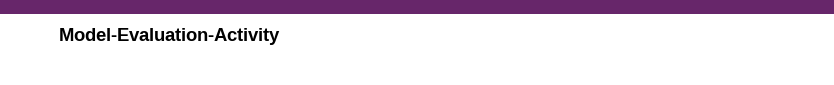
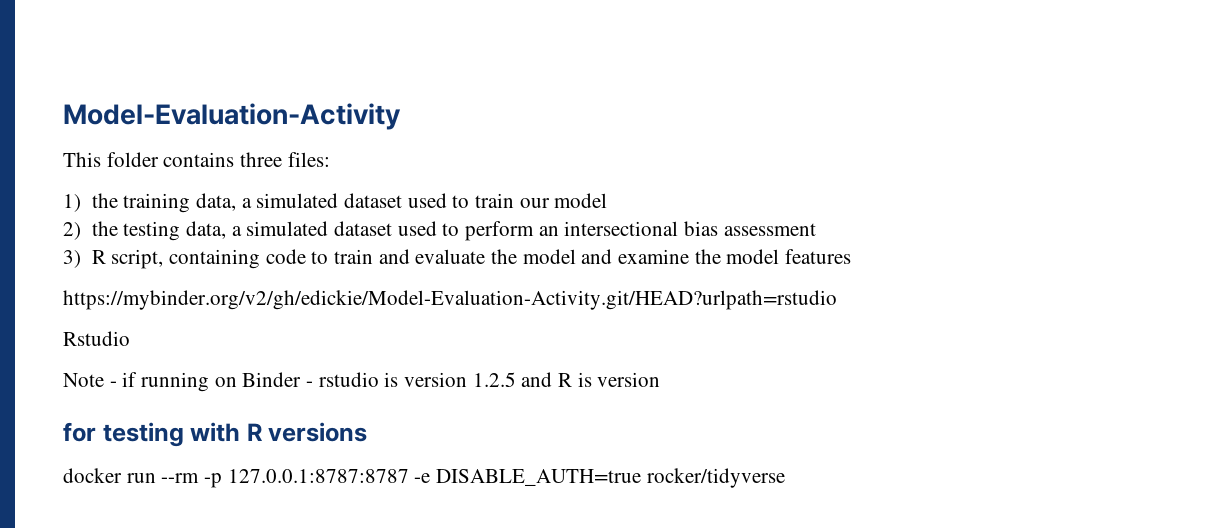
+ This folder contains three files:
+ 1) the training data, a simulated dataset used to train our model
+ 2) the testing data, a simulated dataset used to perform an intersectional bias assessment
+ 3) R script, containing code to train and evaluate the model and examine the model features
+ https://mybinder.org/v2/gh/edickie/Model-Evaluation-Activity.git/HEAD?urlpath=rstudio
+ Rstudio
+ Note - if running on Binder - rstudio is version 1.2.5 and R is version
+ for testing with R versions
+ docker run --rm -p 127.0.0.1:8787:8787 -e DISABLE_AUTH=true rocker/tidyverse

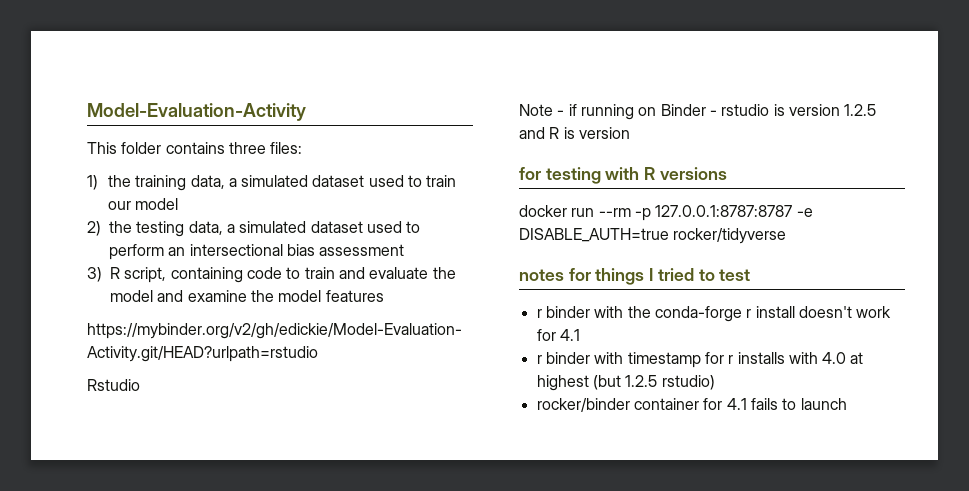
+ notes for things I tried to test
+ r binder with the conda-forge r install doesn't work for 4.1
+ r binder with timestamp for r installs with 4.0 at highest (but 1.2.5 rstudio)
+ rocker/binder container for 4.1 fails to launch

